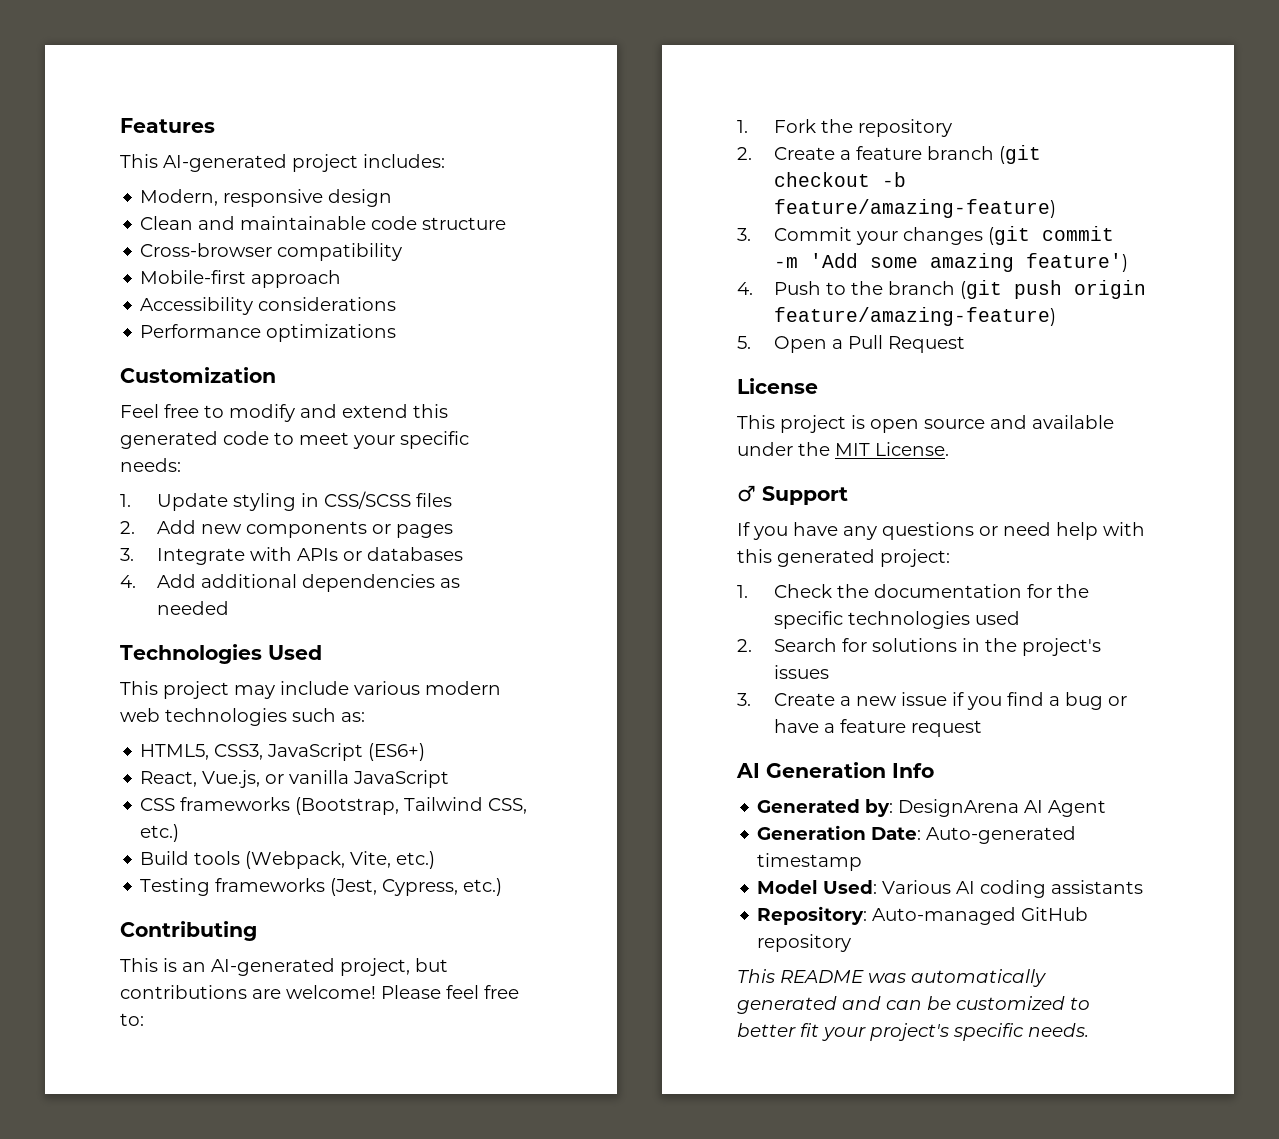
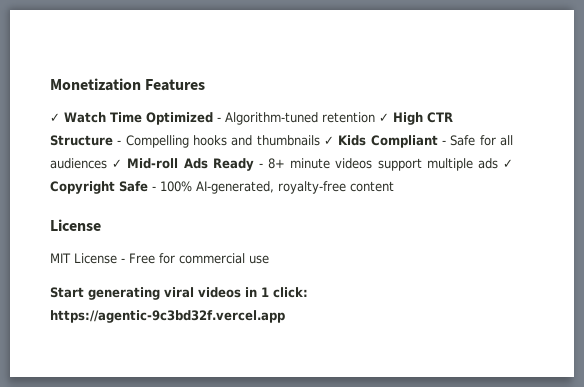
- Features
+ Monetization Features
- This AI-generated project includes:
- Modern, responsive design
- Clean and maintainable code structure
- Cross-browser compatibility
- Mobile-first approach
- Accessibility considerations
- Performance optimizations
- Customization
- Feel free to modify and extend this generated code to meet your specific needs:
- 1. Update styling in CSS/SCSS files
- 2. Add new components or pages
- 3. Integrate with APIs or databases
- 4. Add additional dependencies as needed
- Technologies Used
- This project may include various modern web technologies such as:
- HTML5, CSS3, JavaScript (ES6+)
- React, Vue.js, or vanilla JavaScript
- CSS frameworks (Bootstrap, Tailwind CSS, etc.)
- Build tools (Webpack, Vite, etc.)
- Testing frameworks (Jest, Cypress, etc.)
- Contributing
- This is an AI-generated project, but contributions are welcome! Please feel free to:
- 1. Fork the repository
- 2. Create a feature branch (git checkout -b feature/amazing-feature)
- 3. Commit your changes (git commit -m 'Add some amazing feature')
- 4. Push to the branch (git push origin feature/amazing-feature)
- 5. Open a Pull Request
+ ✓ Watch Time Optimized - Algorithm-tuned retention ✓ High CTR Structure - Compelling hooks and thumbnails ✓ Kids Compliant - Safe for all audiences ✓ Mid-roll Ads Ready - 8+ minute videos support multiple ads ✓ Copyright Safe - 100% AI-generated, royalty-free content
  License
- This project is open source and available under the MIT License.
- ♂ Support
- If you have any questions or need help with this generated project:
- 1. Check the documentation for the specific technologies used
- 2. Search for solutions in the project's issues
- 3. Create a new issue if you find a bug or have a feature request
- AI Generation Info
- Generated by: DesignArena AI Agent
- Generation Date: Auto-generated timestamp
- Model Used: Various AI coding assistants
- Repository: Auto-managed GitHub repository
- This README was automatically generated and can be customized to better fit your project's specific needs.
+ MIT License - Free for commercial use
+ Start generating viral videos in 1 click: https://agentic-9c3bd32f.vercel.app

